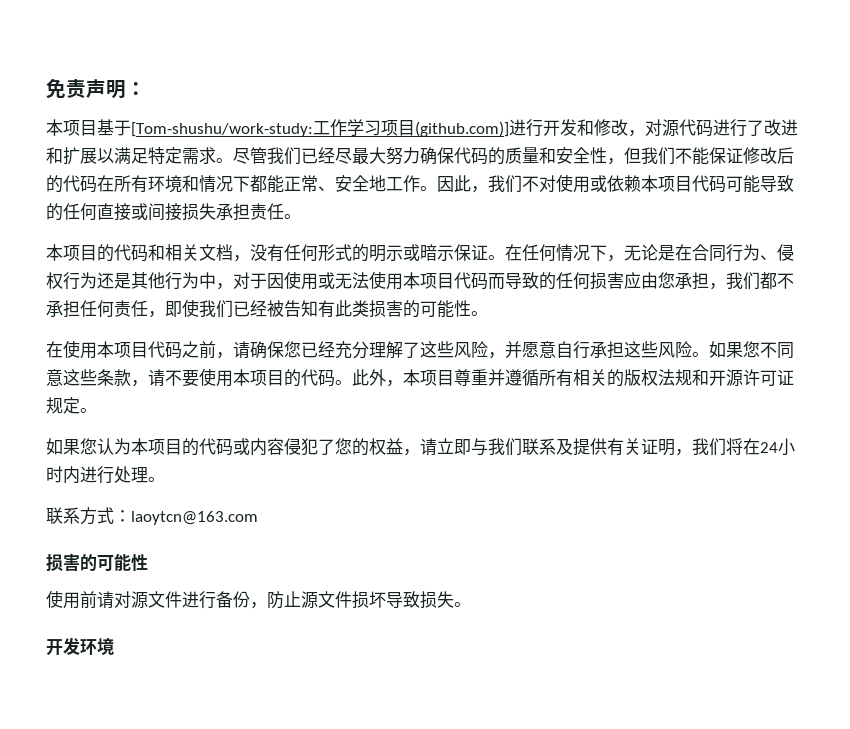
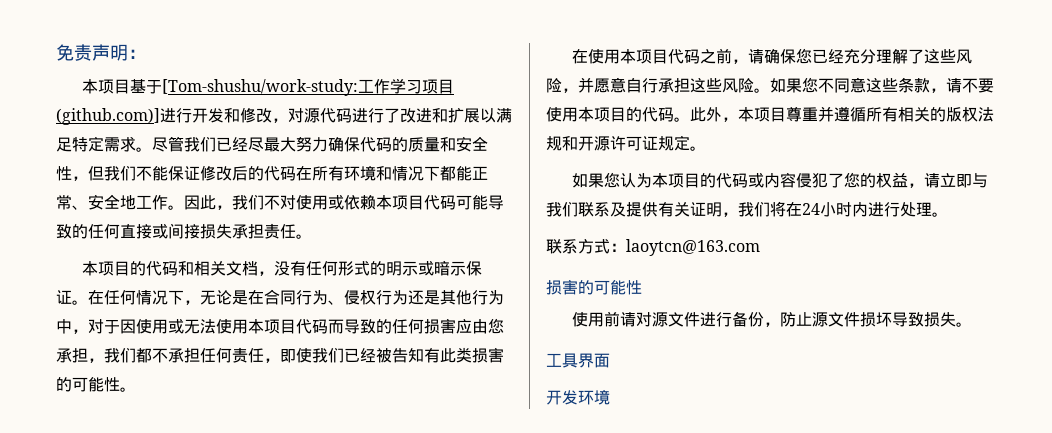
+ 工具界面

